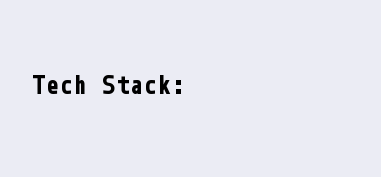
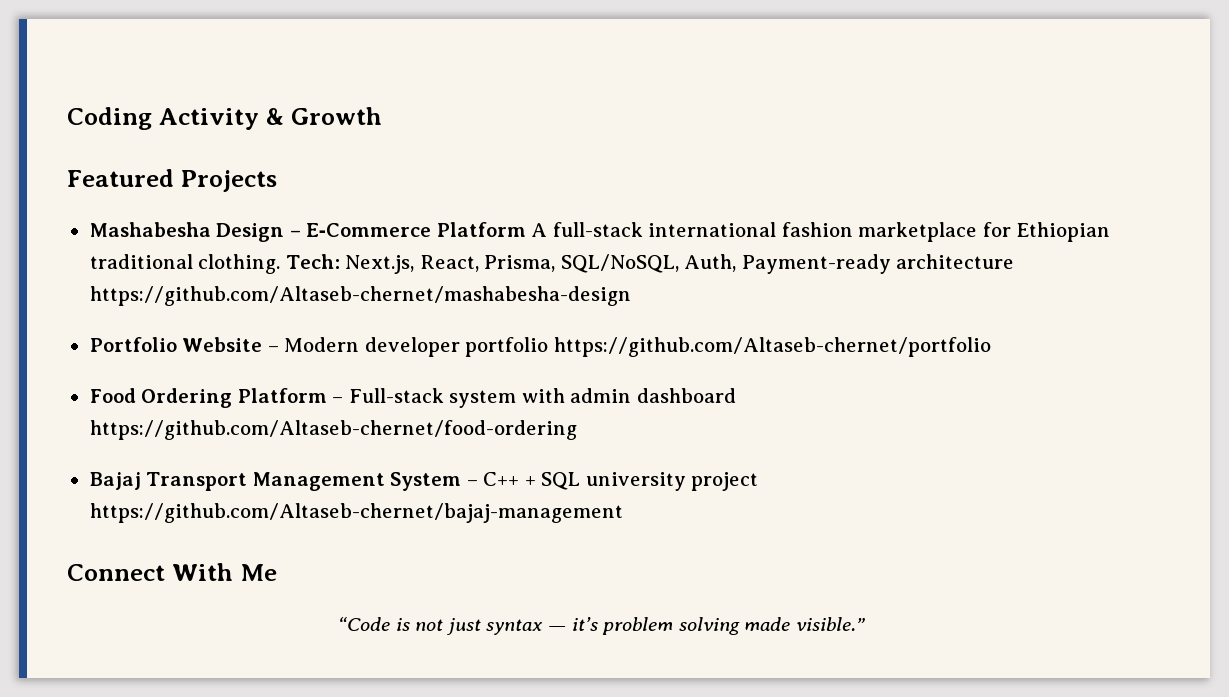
- Tech Stack:
+ Coding Activity & Growth
+ Featured Projects
+ Mashabesha Design – E‑Commerce Platform A full-stack international fashion marketplace for Ethiopian traditional clothing. Tech: Next.js, React, Prisma, SQL/NoSQL, Auth, Payment-ready architecture https://github.com/Altaseb-chernet/mashabesha-design
+ Portfolio Website – Modern developer portfolio https://github.com/Altaseb-chernet/portfolio
+ Food Ordering Platform – Full-stack system with admin dashboard https://github.com/Altaseb-chernet/food-ordering
+ Bajaj Transport Management System – C++ + SQL university project https://github.com/Altaseb-chernet/bajaj-management
+ Connect With Me
+ “Code is not just syntax — it’s problem solving made visible.”

